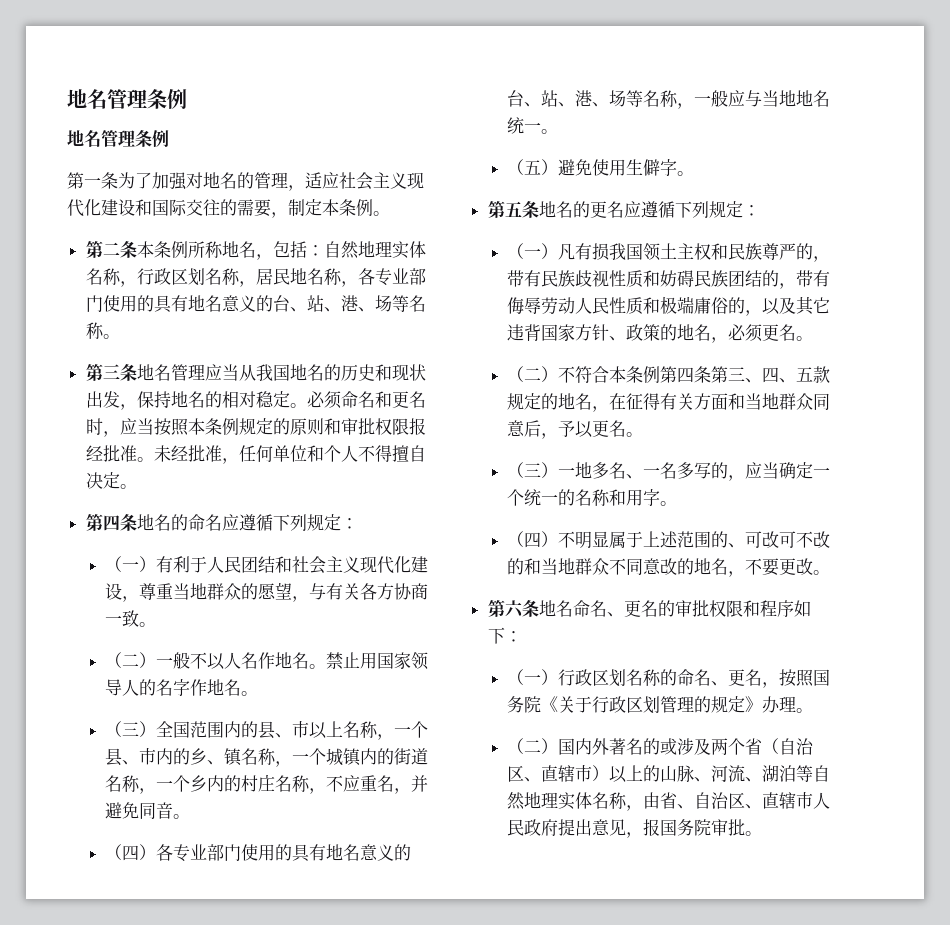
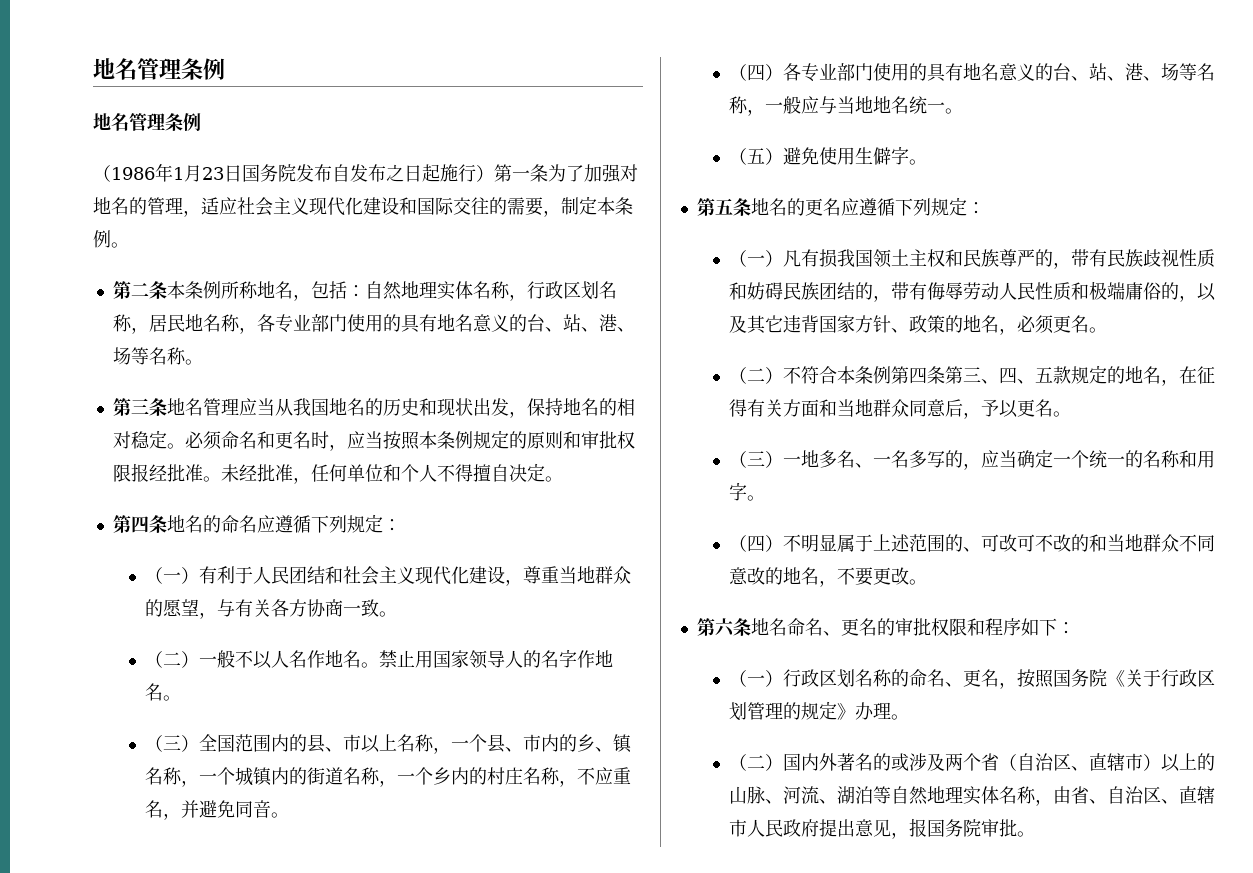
- 第一条为了加强对地名的管理，适应社会主义现代化建设和国际交往的需要，制定本条例。
+ （1986年1月23日国务院发布自发布之日起施行）第一条为了加强对地名的管理，适应社会主义现代化建设和国际交往的需要，制定本条例。

